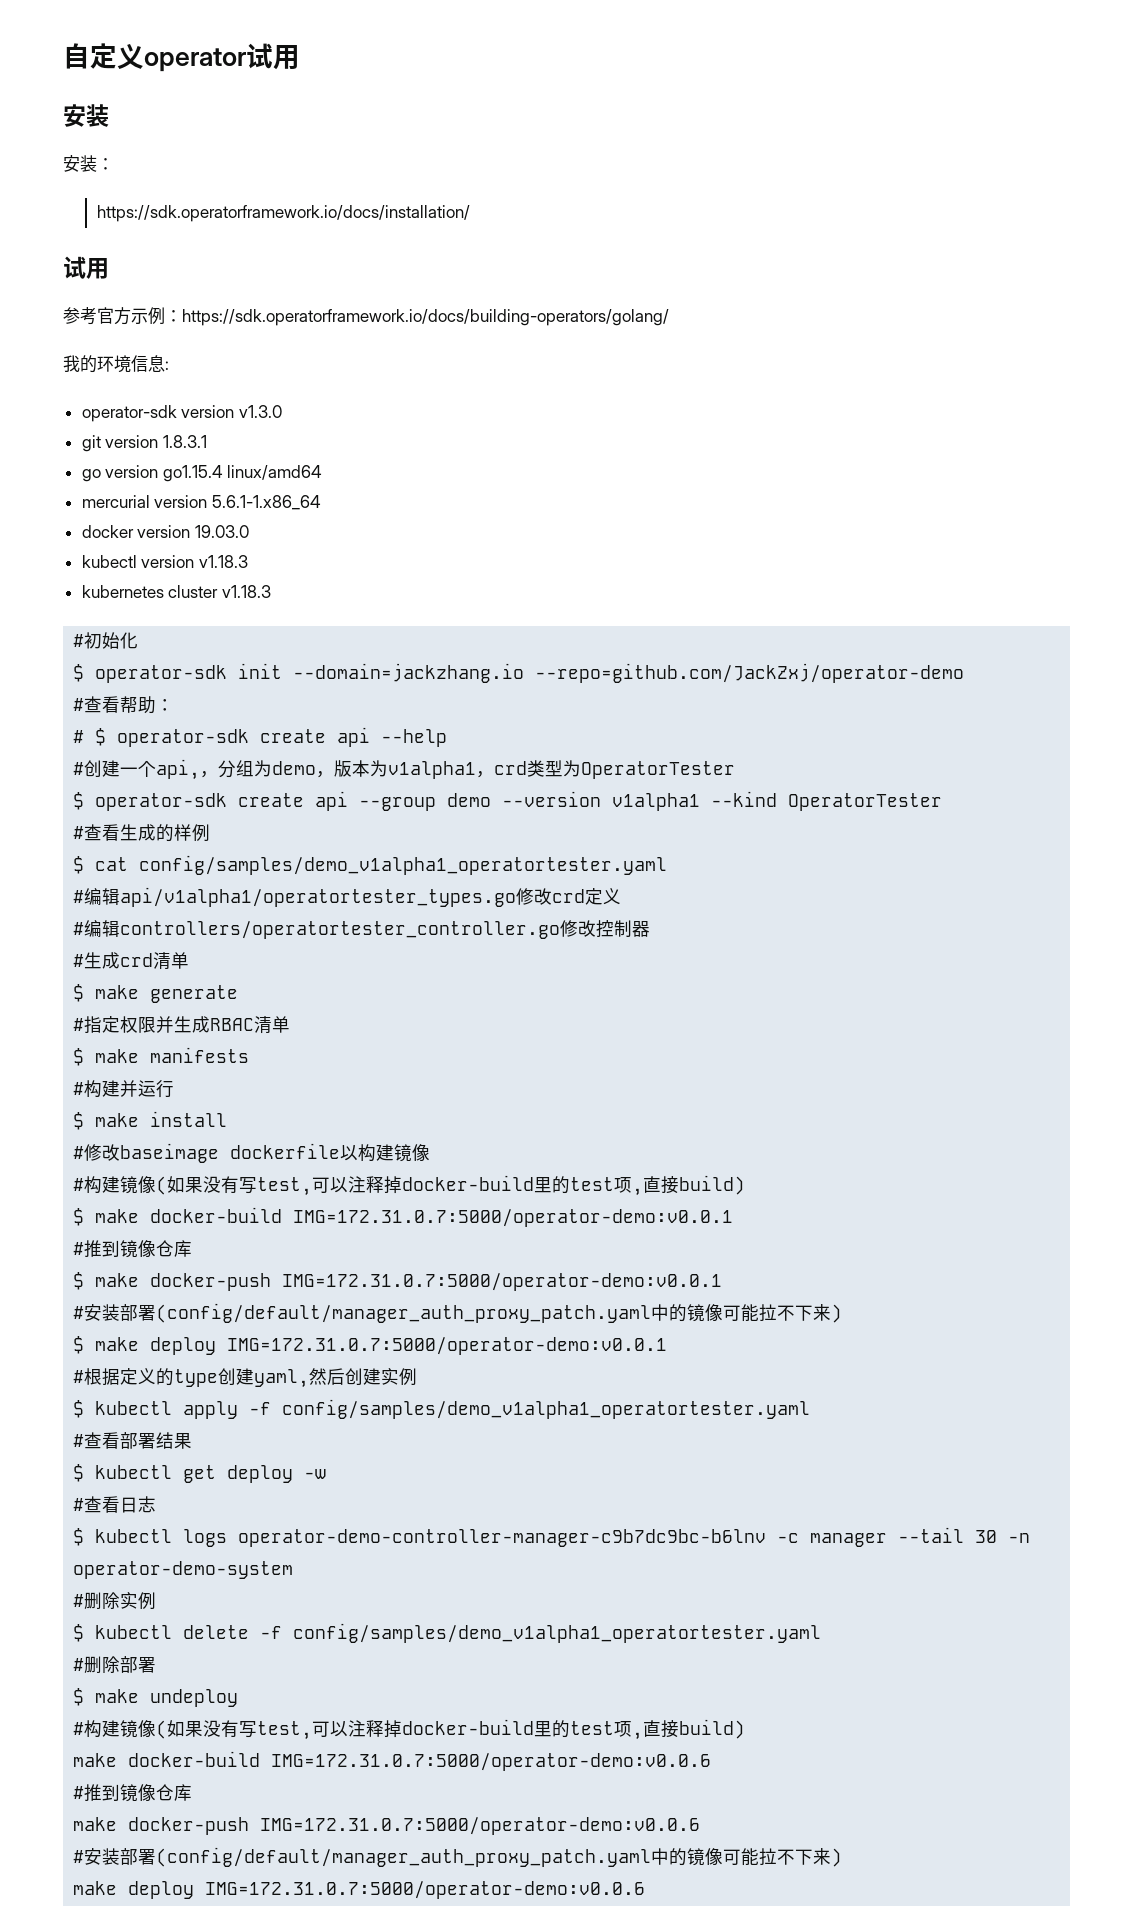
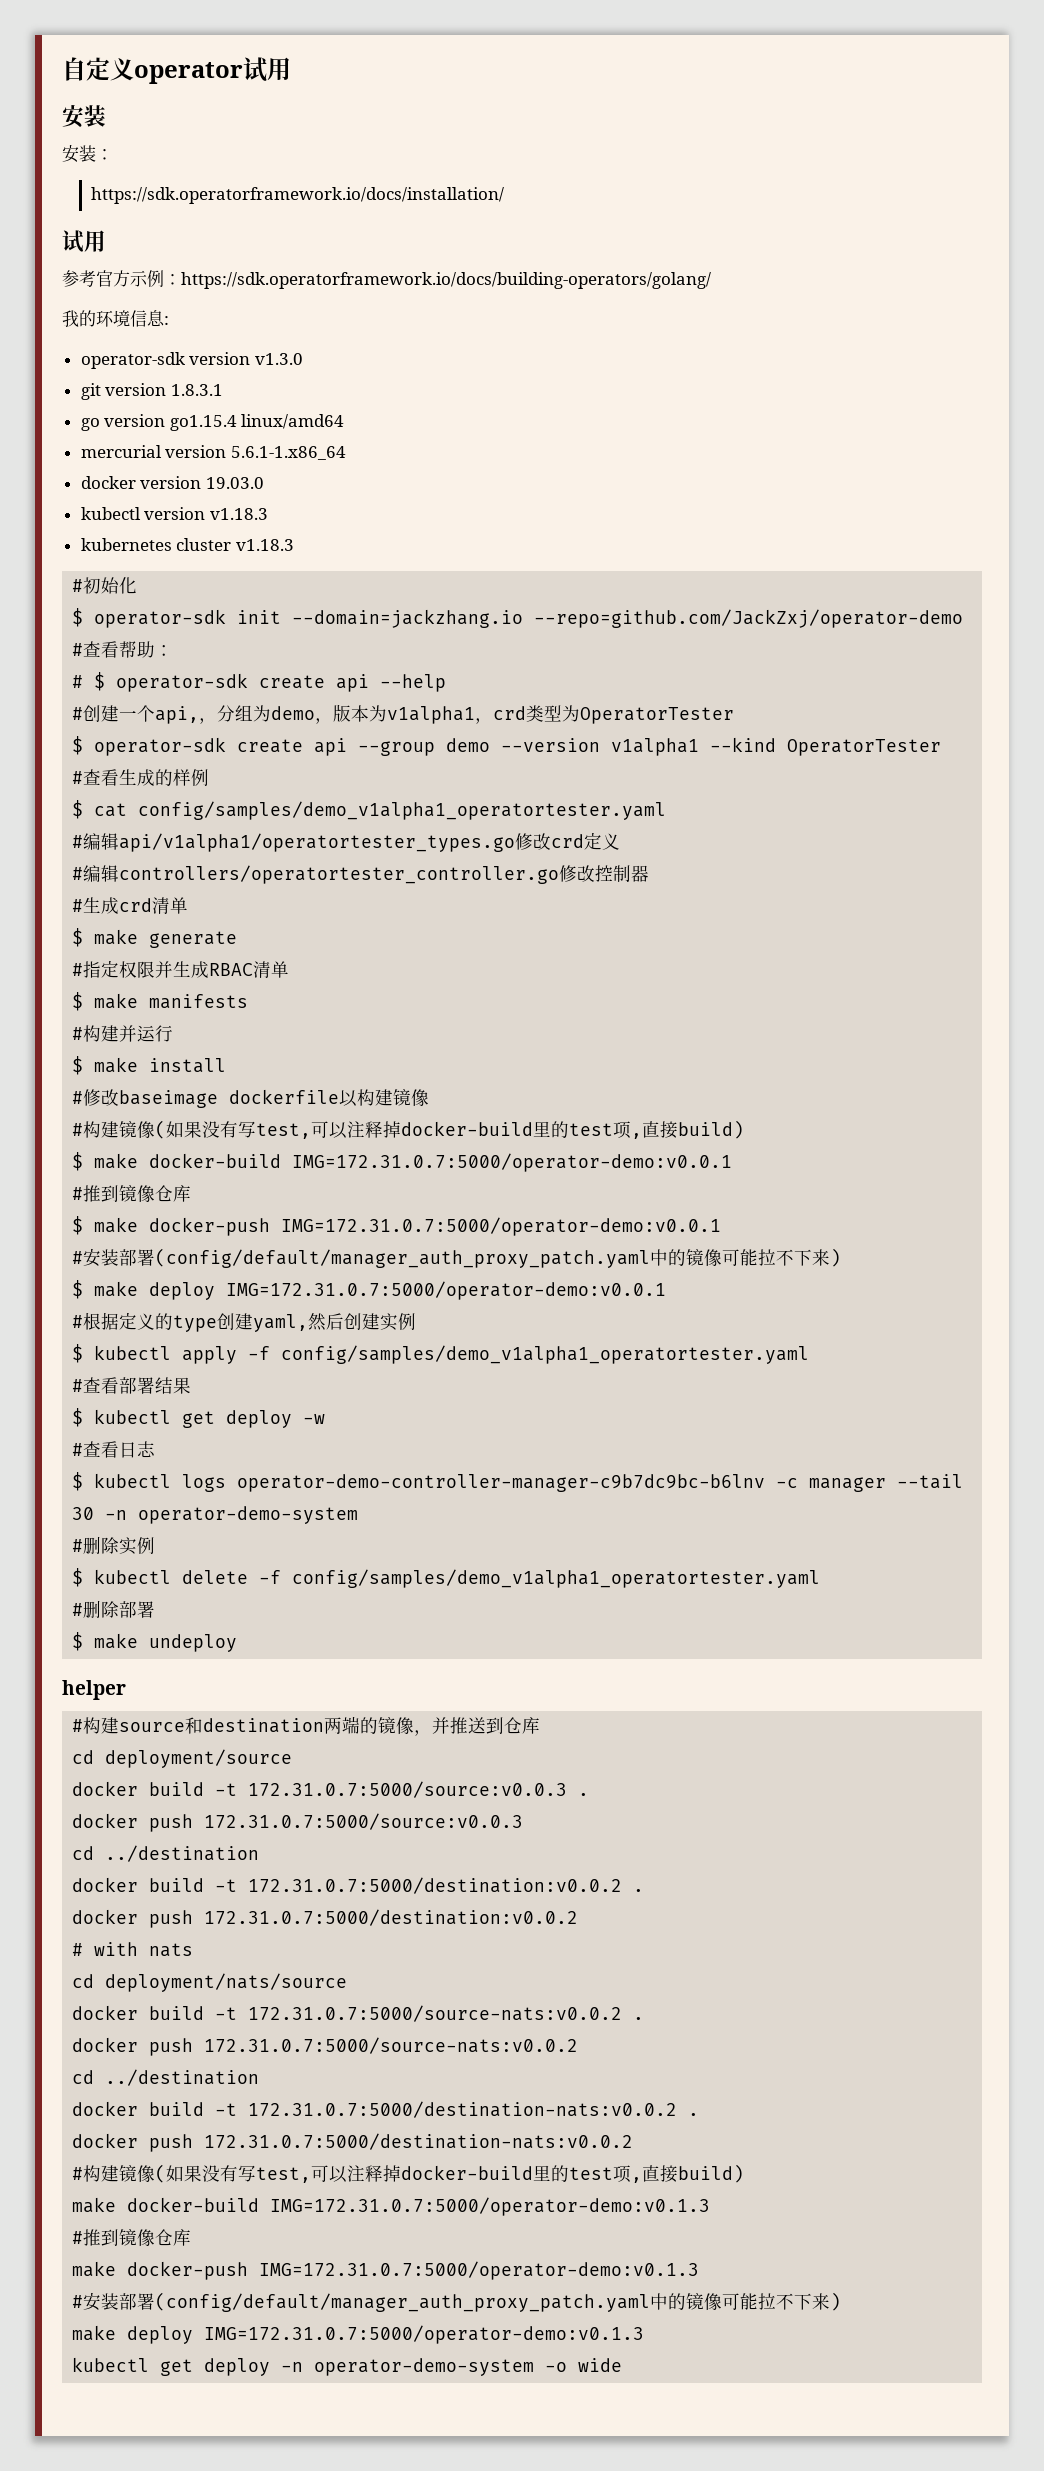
+ helper
+ #构建source和destination两端的镜像，并推送到仓库
+ cd deployment/source
+ docker build -t 172.31.0.7:5000/source:v0.0.3 .
+ docker push 172.31.0.7:5000/source:v0.0.3
+ cd ../destination
+ docker build -t 172.31.0.7:5000/destination:v0.0.2 .
+ docker push 172.31.0.7:5000/destination:v0.0.2
+ # with nats
+ cd deployment/nats/source
+ docker build -t 172.31.0.7:5000/source-nats:v0.0.2 .
+ docker push 172.31.0.7:5000/source-nats:v0.0.2
+ cd ../destination
+ docker build -t 172.31.0.7:5000/destination-nats:v0.0.2 .
+ docker push 172.31.0.7:5000/destination-nats:v0.0.2
- make docker-build IMG=172.31.0.7:5000/operator-demo:v0.0.6
+ make docker-build IMG=172.31.0.7:5000/operator-demo:v0.1.3
- make docker-push IMG=172.31.0.7:5000/operator-demo:v0.0.6
+ make docker-push IMG=172.31.0.7:5000/operator-demo:v0.1.3
- make deploy IMG=172.31.0.7:5000/operator-demo:v0.0.6
+ make deploy IMG=172.31.0.7:5000/operator-demo:v0.1.3
+ kubectl get deploy -n operator-demo-system -o wide

